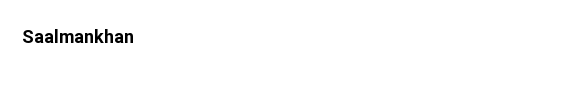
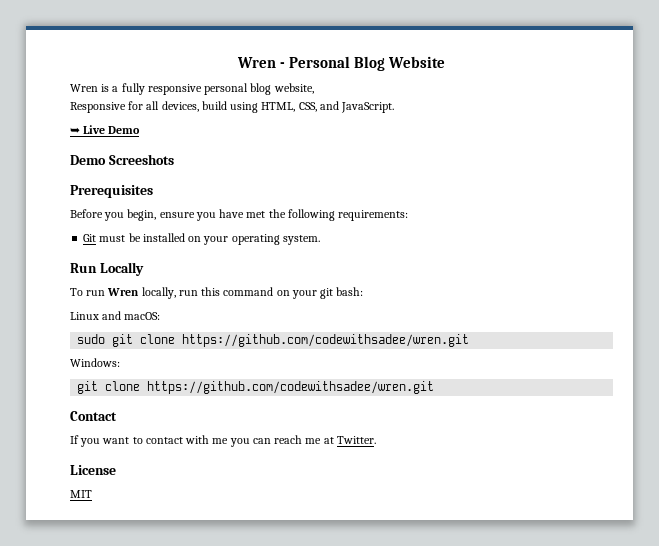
- Saalmankhan
+ Wren - Personal Blog Website
+ Wren is a fully responsive personal blog website,
+ Responsive for all devices, build using HTML, CSS, and JavaScript.
+ ➥ Live Demo
+ Demo Screeshots
+ Prerequisites
+ Before you begin, ensure you have met the following requirements:
+ Git must be installed on your operating system.
+ Run Locally
+ To run Wren locally, run this command on your git bash:
+ Linux and macOS:
+ sudo git clone https://github.com/codewithsadee/wren.git
+ Windows:
+ git clone https://github.com/codewithsadee/wren.git
+ Contact
+ If you want to contact with me you can reach me at Twitter.
+ License
+ MIT

